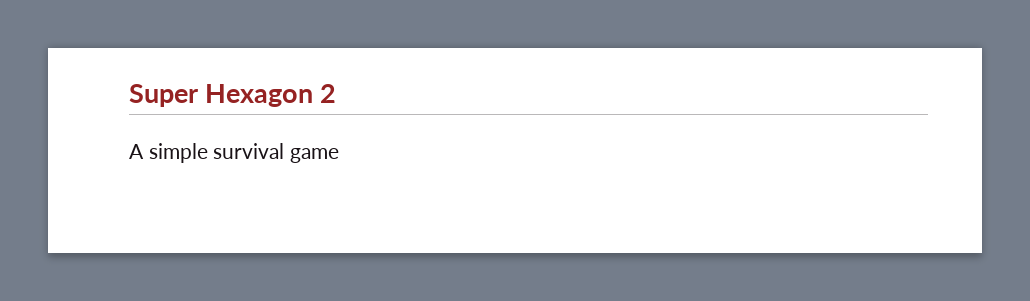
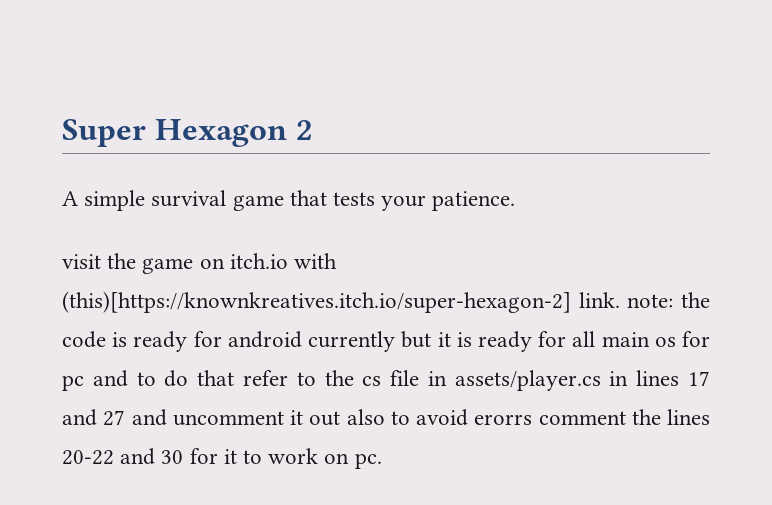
- A simple survival game
+ A simple survival game that tests your patience.
+ visit the game on itch.io with (this)[https://knownkreatives.itch.io/super-hexagon-2] link. note: the code is ready for android currently but it is ready for all main os for pc and to do that refer to the cs file in assets/player.cs in lines 17 and 27 and uncomment it out also to avoid erorrs comment the lines 20-22 and 30 for it to work on pc.

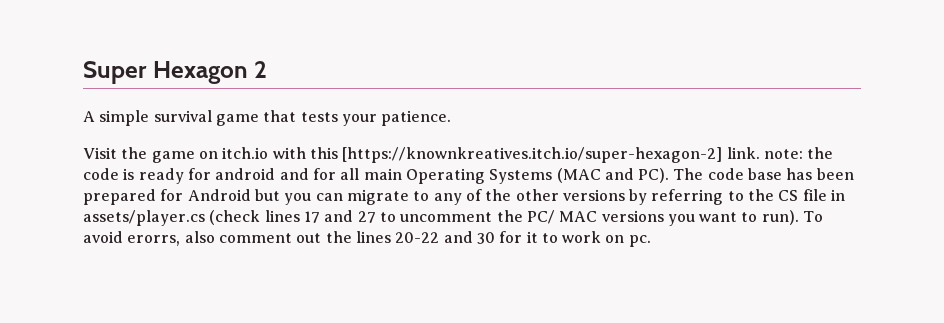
- visit the game on itch.io with (this)[https://knownkreatives.itch.io/super-hexagon-2] link. note: the code is ready for android currently but it is ready for all main os for pc and to do that refer to the cs file in assets/player.cs in lines 17 and 27 and uncomment it out also to avoid erorrs comment the lines 20-22 and 30 for it to work on pc.
+ Visit the game on itch.io with this [https://knownkreatives.itch.io/super-hexagon-2] link. note: the code is ready for android and for all main Operating Systems (MAC and PC). The code base has been prepared for Android but you can migrate to any of the other versions by referring to the CS file in assets/player.cs (check lines 17 and 27 to uncomment the PC/ MAC versions you want to run). To avoid erorrs, also comment out the lines 20-22 and 30 for it to work on pc.

